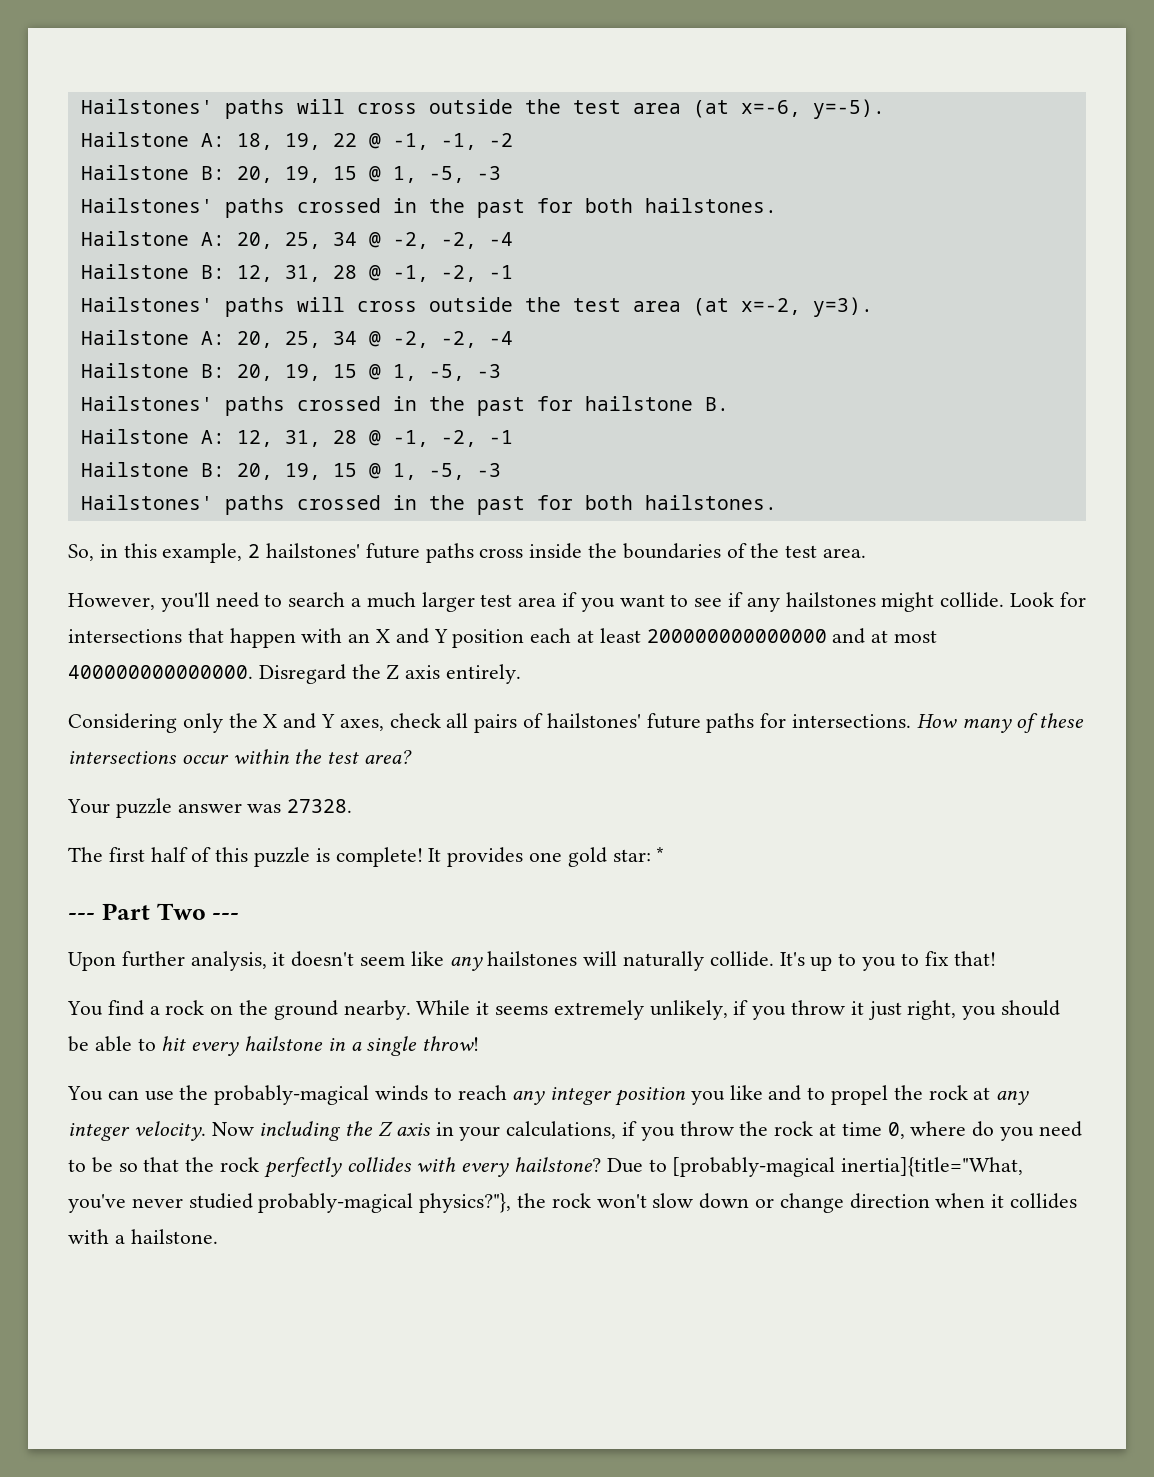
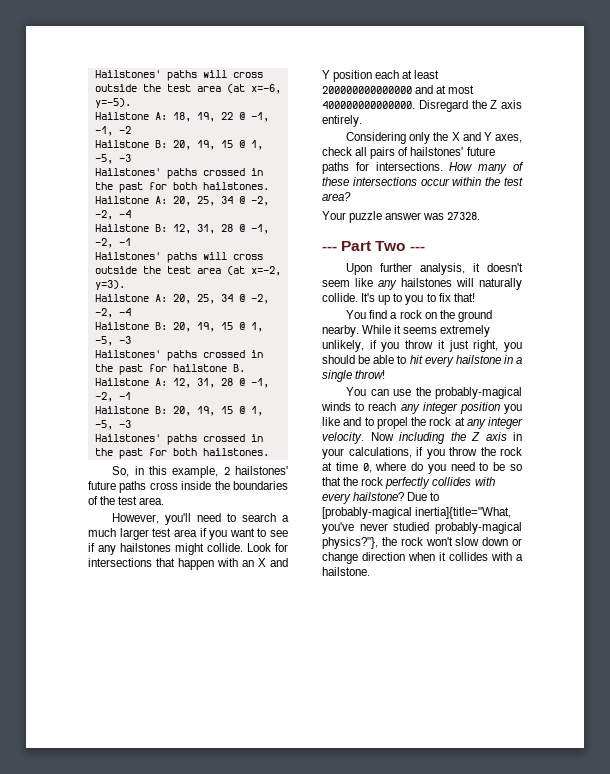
- The first half of this puzzle is complete! It provides one gold star: *

